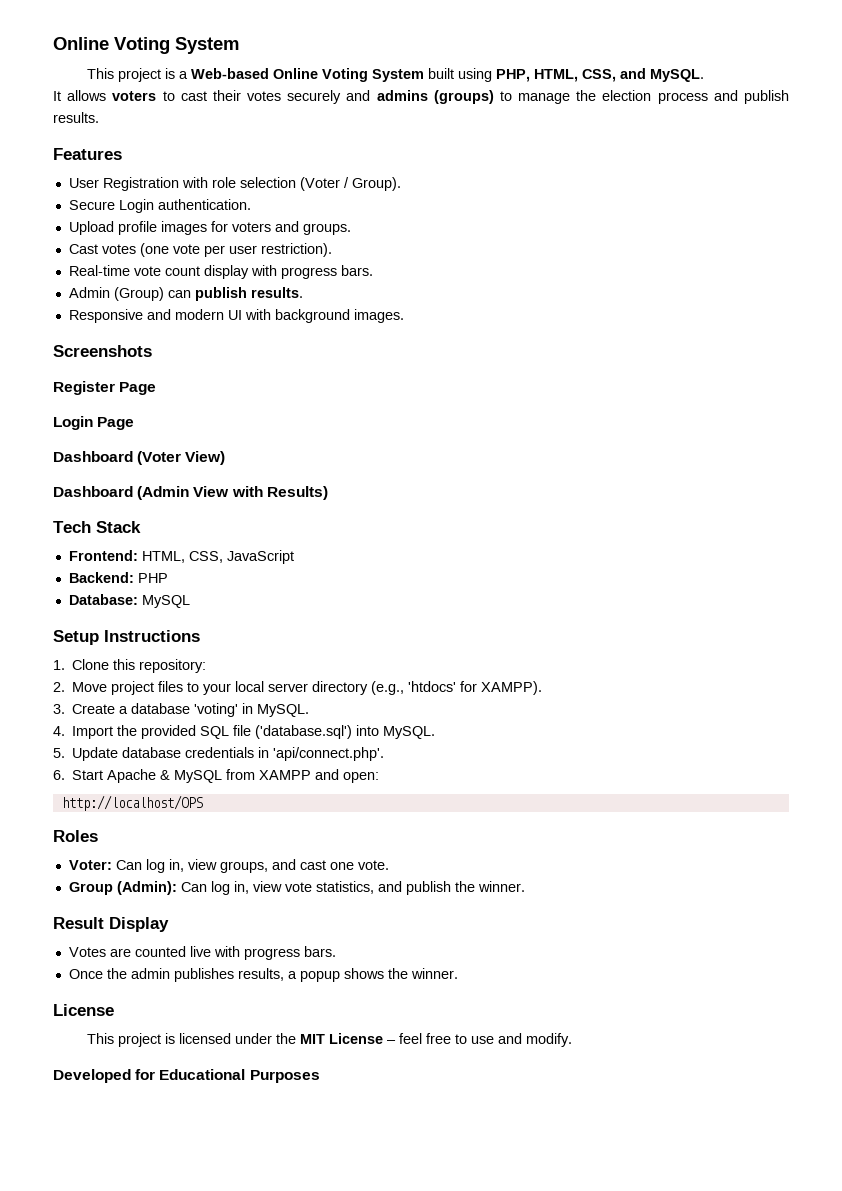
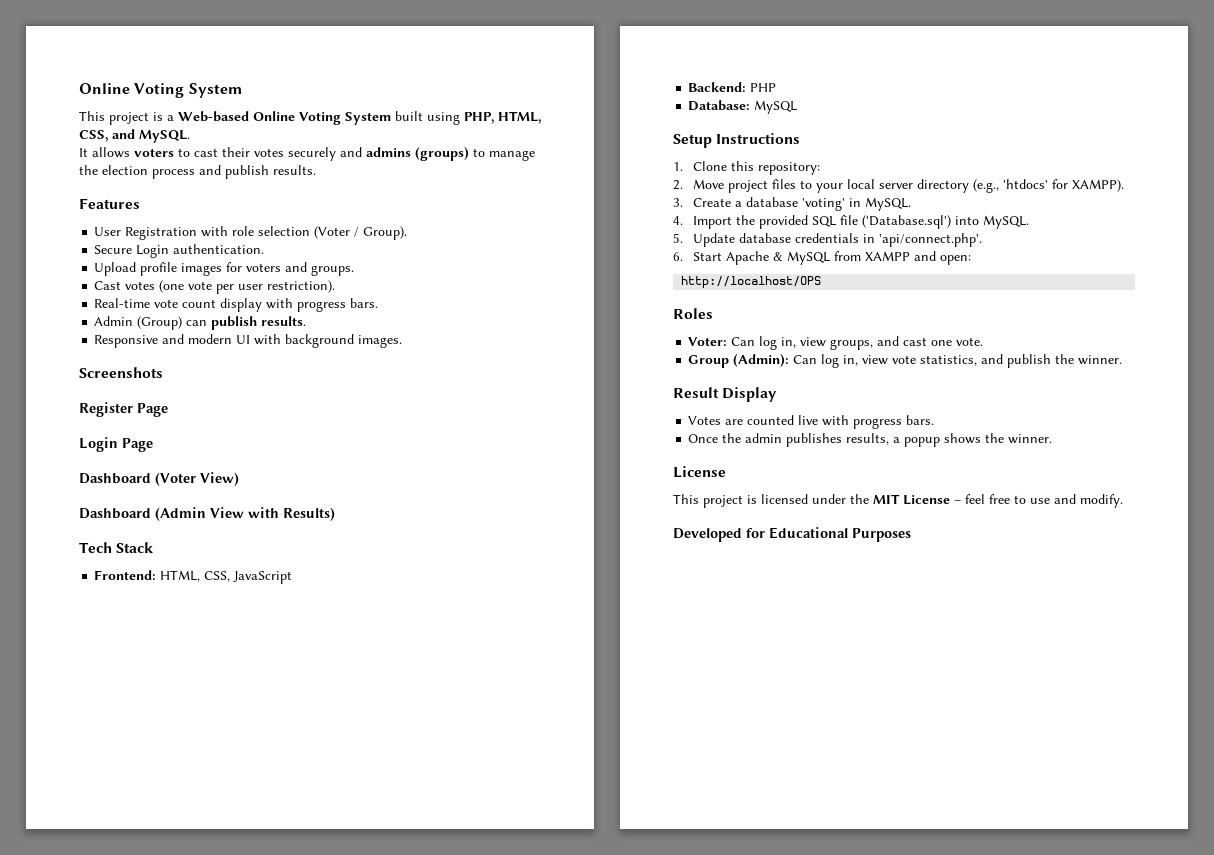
- 4. Import the provided SQL file ('database.sql') into MySQL.
+ 4. Import the provided SQL file ('Database.sql') into MySQL.

